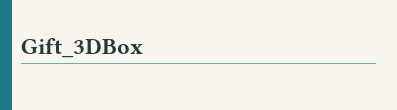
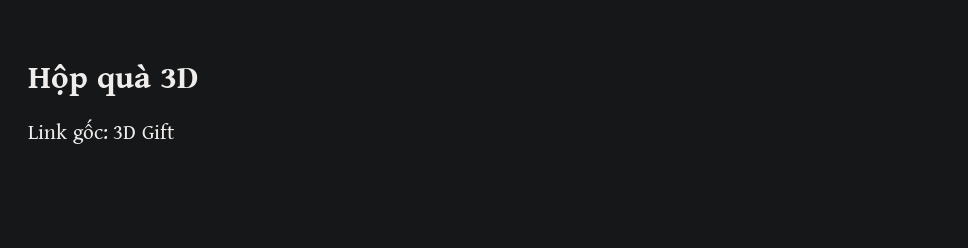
- Gift_3DBox
+ Hộp quà 3D
+ Link gốc: 3D Gift

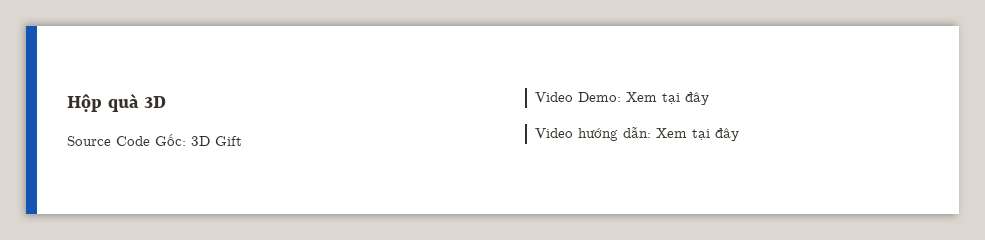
- Link gốc: 3D Gift
+ Source Code Gốc: 3D Gift
+ Video Demo: Xem tại đây
+ Video hướng dẫn: Xem tại đây

